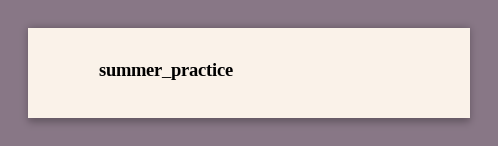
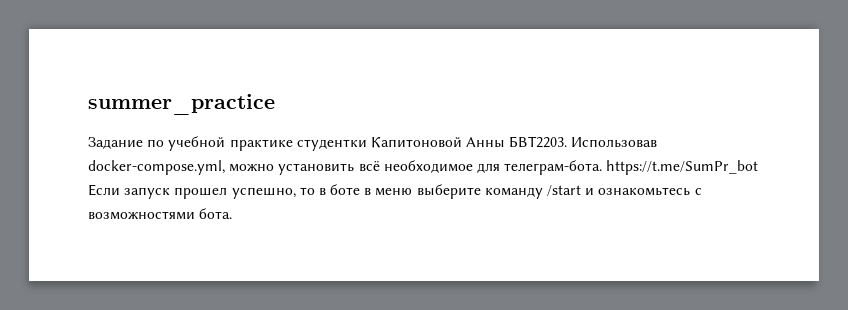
+ Задание по учебной практике студентки Капитоновой Анны БВТ2203. Использовав docker-compose.yml, можно установить всё необходимое для телеграм-бота. https://t.me/SumPr_bot Если запуск прошел успешно, то в боте в меню выберите команду /start и ознакомьтесь с возможностями бота.

